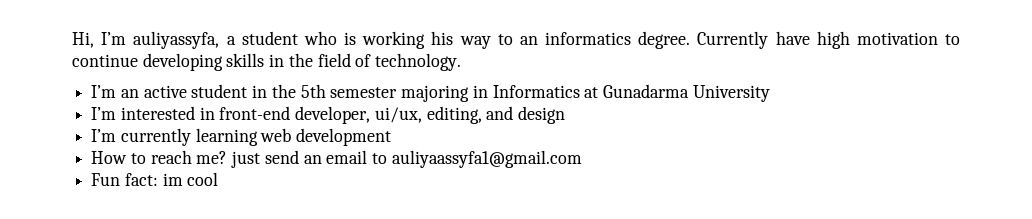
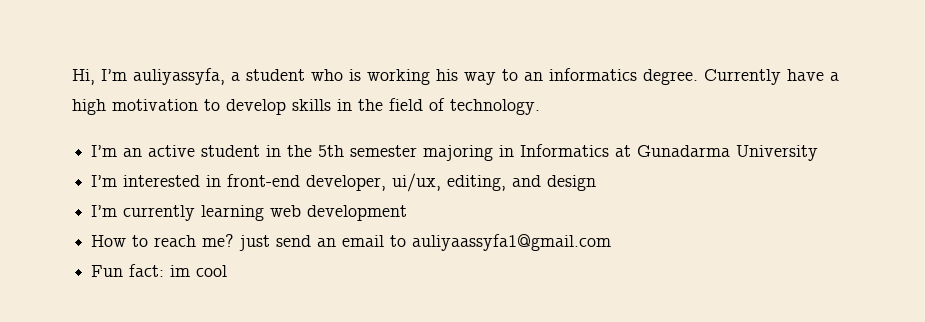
- Currently have high motivation to continue developing skills in the field of technology.
+ Currently have a high motivation to develop skills in the field of technology.

